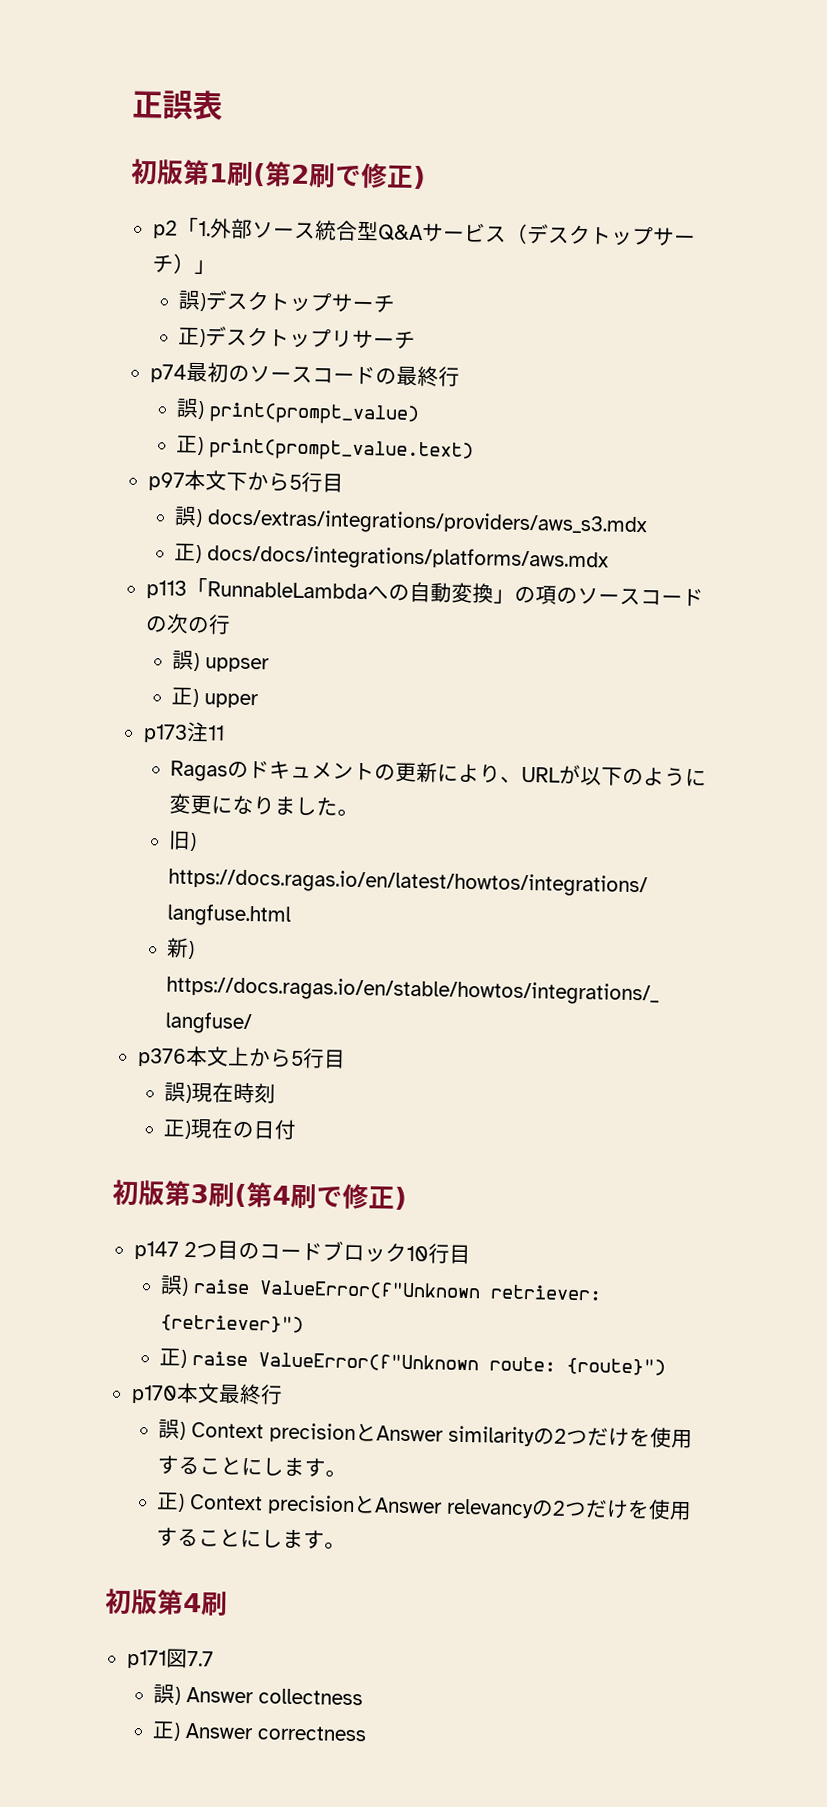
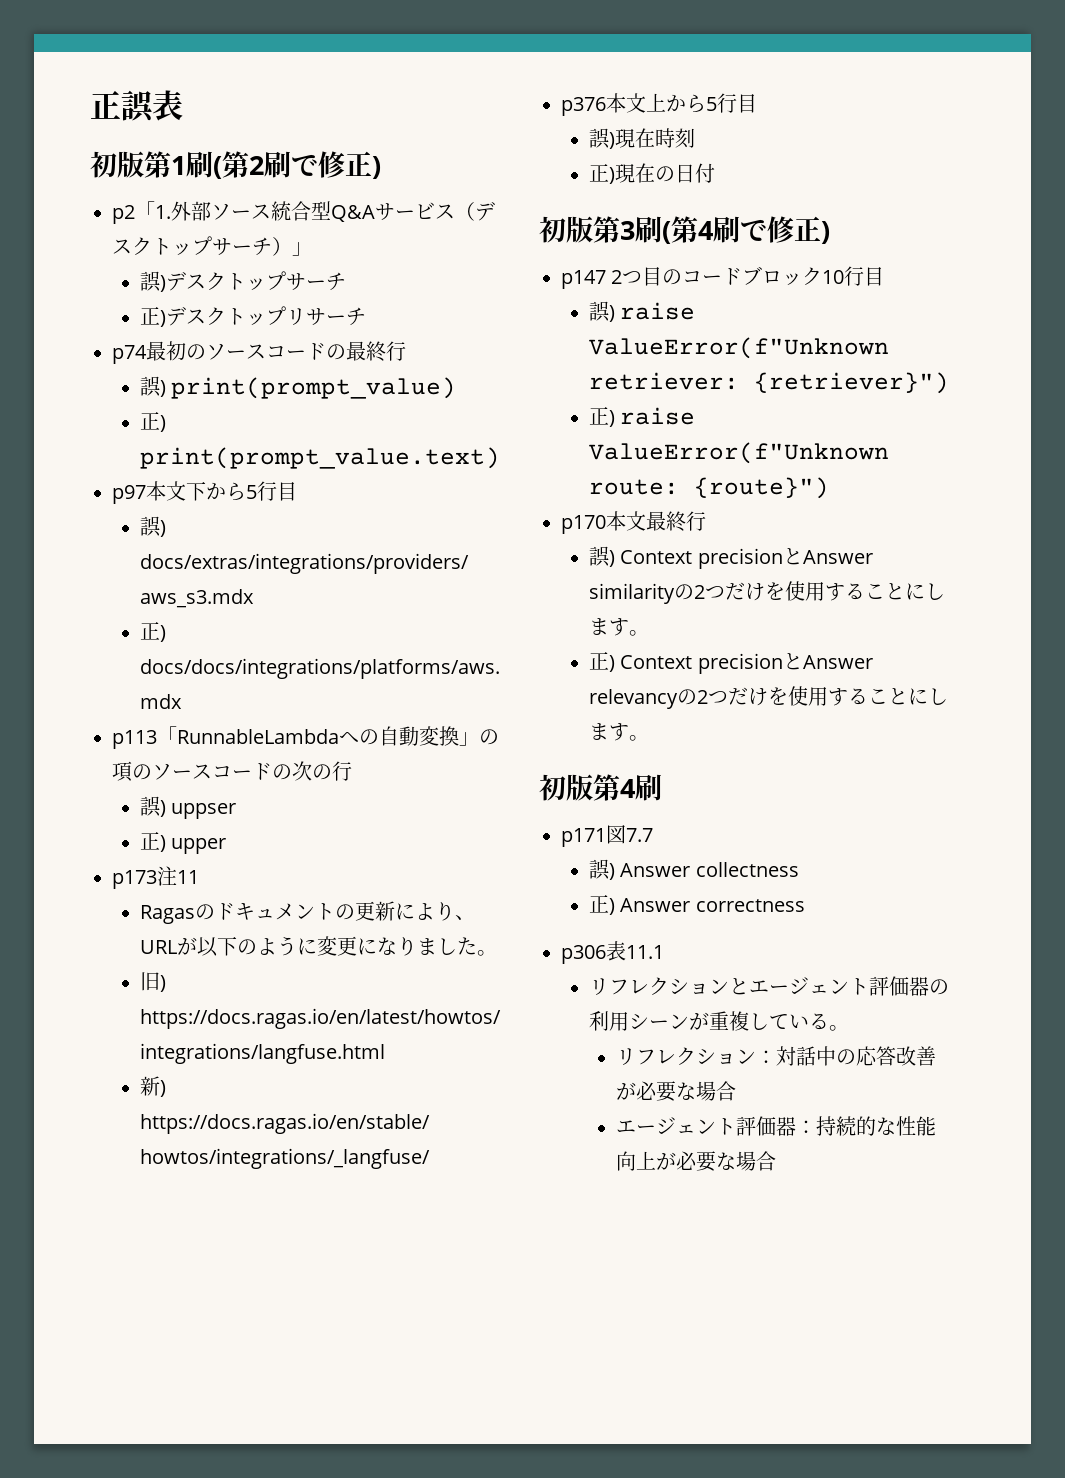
+ p306表11.1
+ リフレクションとエージェント評価器の利用シーンが重複している。
+ リフレクション：対話中の応答改善が必要な場合
+ エージェント評価器：持続的な性能向上が必要な場合

